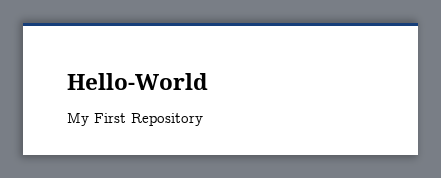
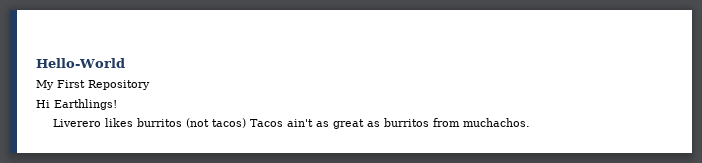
+ Hi Earthlings!
+ Liverero likes burritos (not tacos) Tacos ain't as great as burritos from muchachos.

